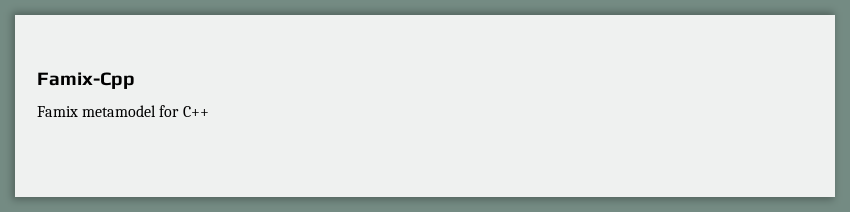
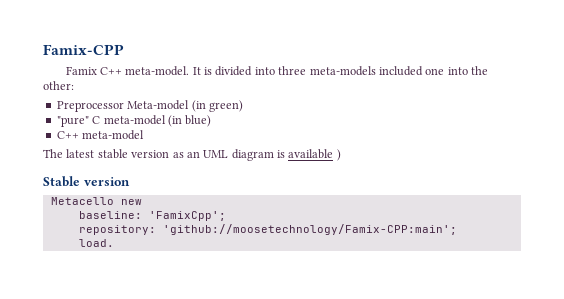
- Famix-Cpp
+ Famix-CPP
- Famix metamodel for C++
+ Famix C++ meta-model. It is divided into three meta-models included one into the other:
+ Preprocessor Meta-model (in green)
+ "pure" C meta-model (in blue)
+ C++ meta-model
+ The latest stable version as an UML diagram is available )
+ Stable version
+ Metacello new
+ baseline: 'FamixCpp';
+ repository: 'github://moosetechnology/Famix-CPP:main';
+ load.

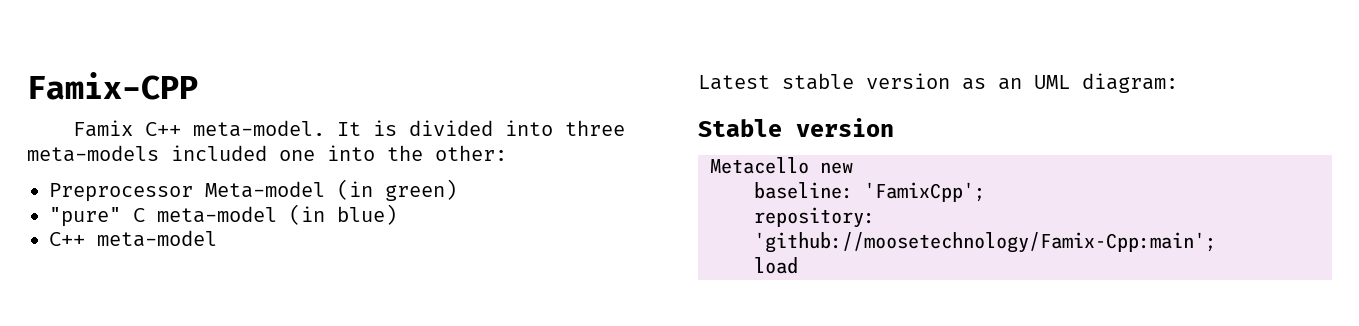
- The latest stable version as an UML diagram is available )
+ Latest stable version as an UML diagram:
- repository: 'github://moosetechnology/Famix-CPP:main';
- load.
+ repository: 'github://moosetechnology/Famix-Cpp:main';
+ load

